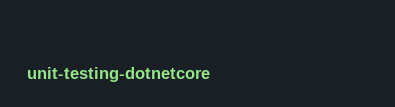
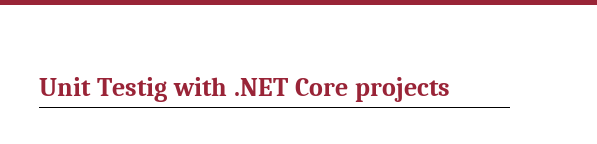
- unit-testing-dotnetcore
+ Unit Testig with .NET Core projects

